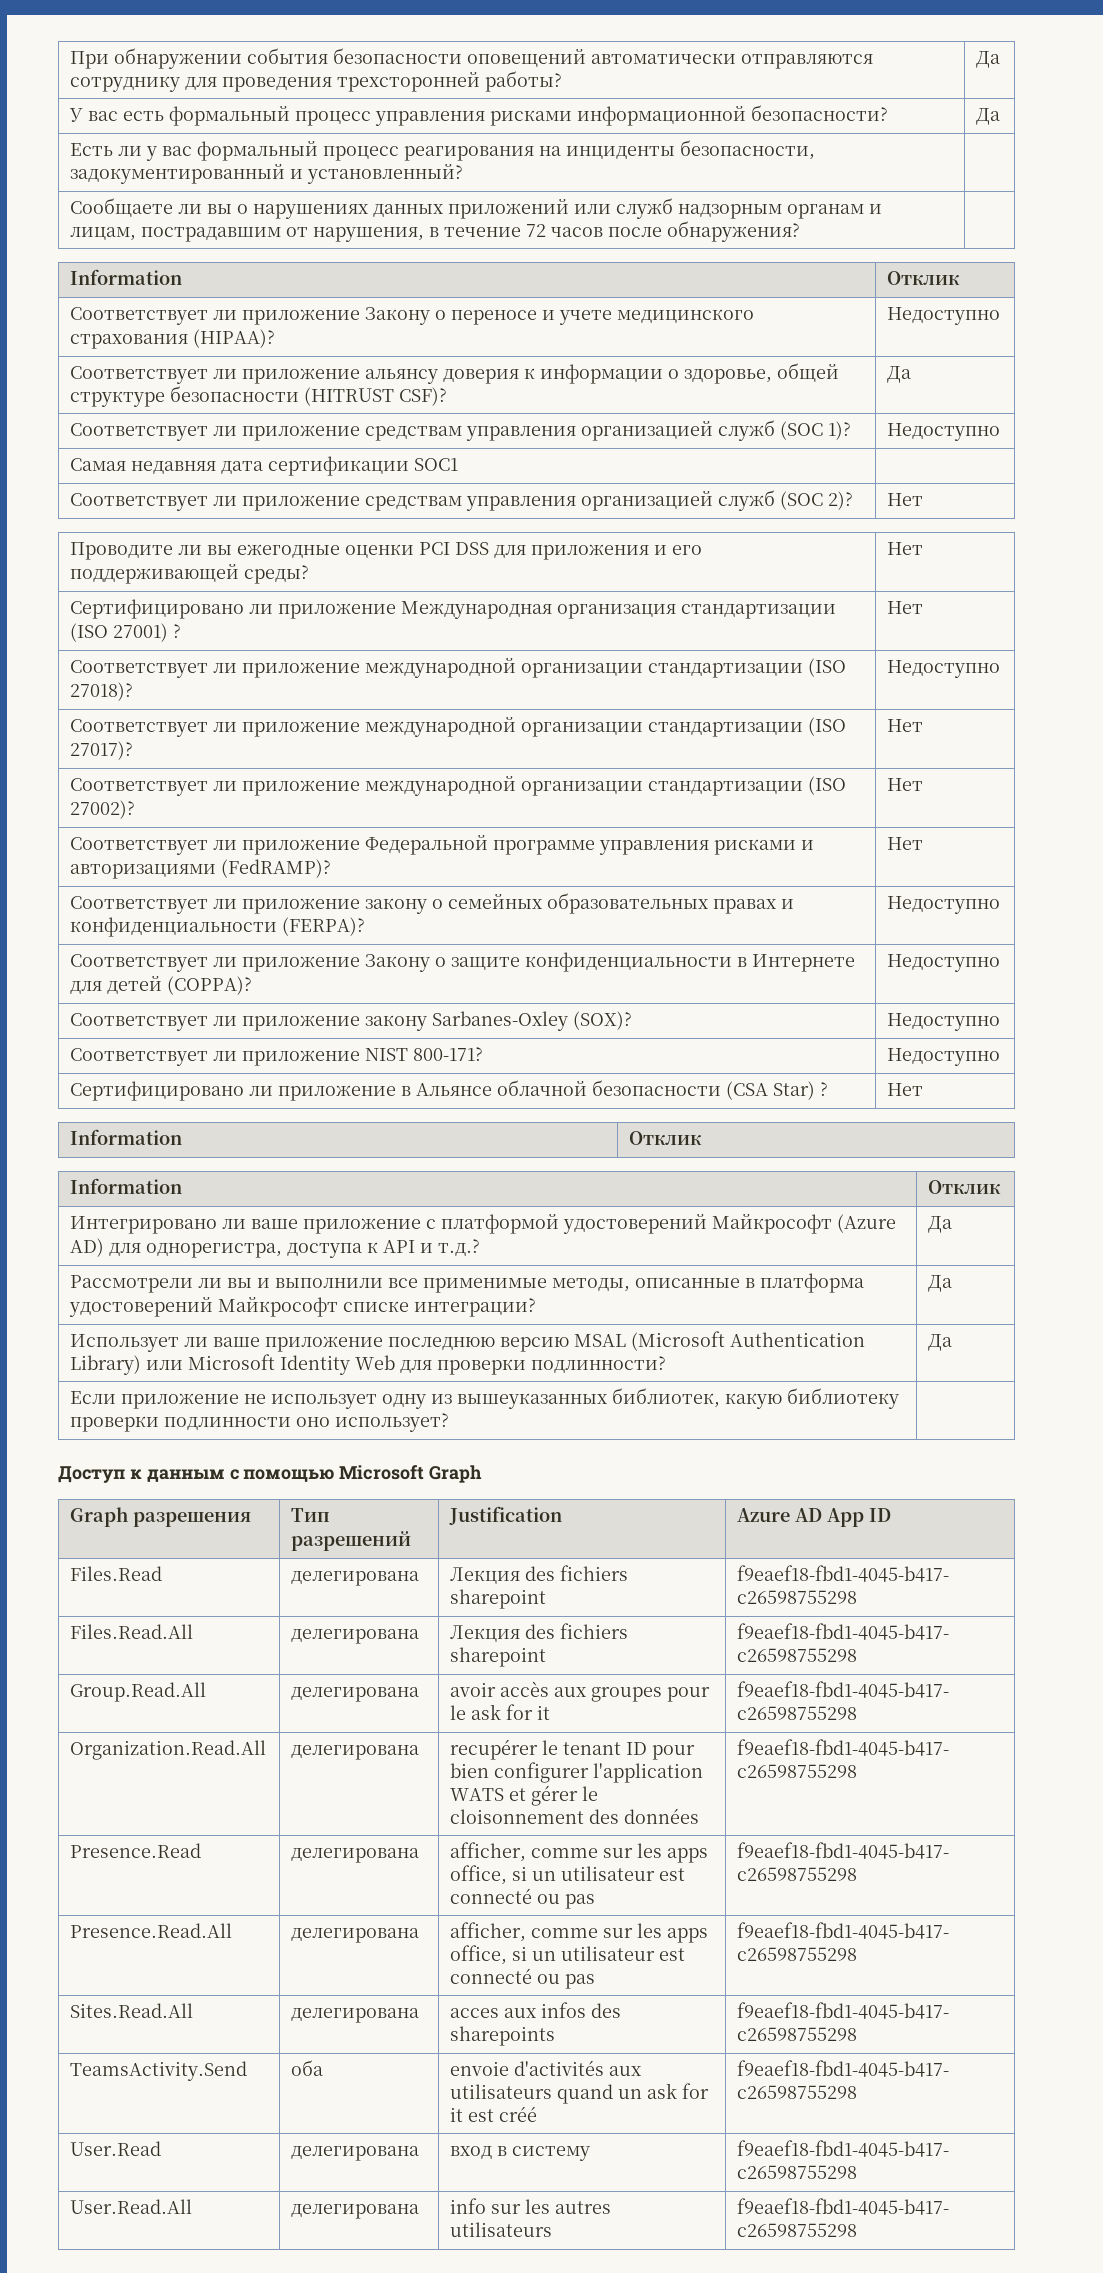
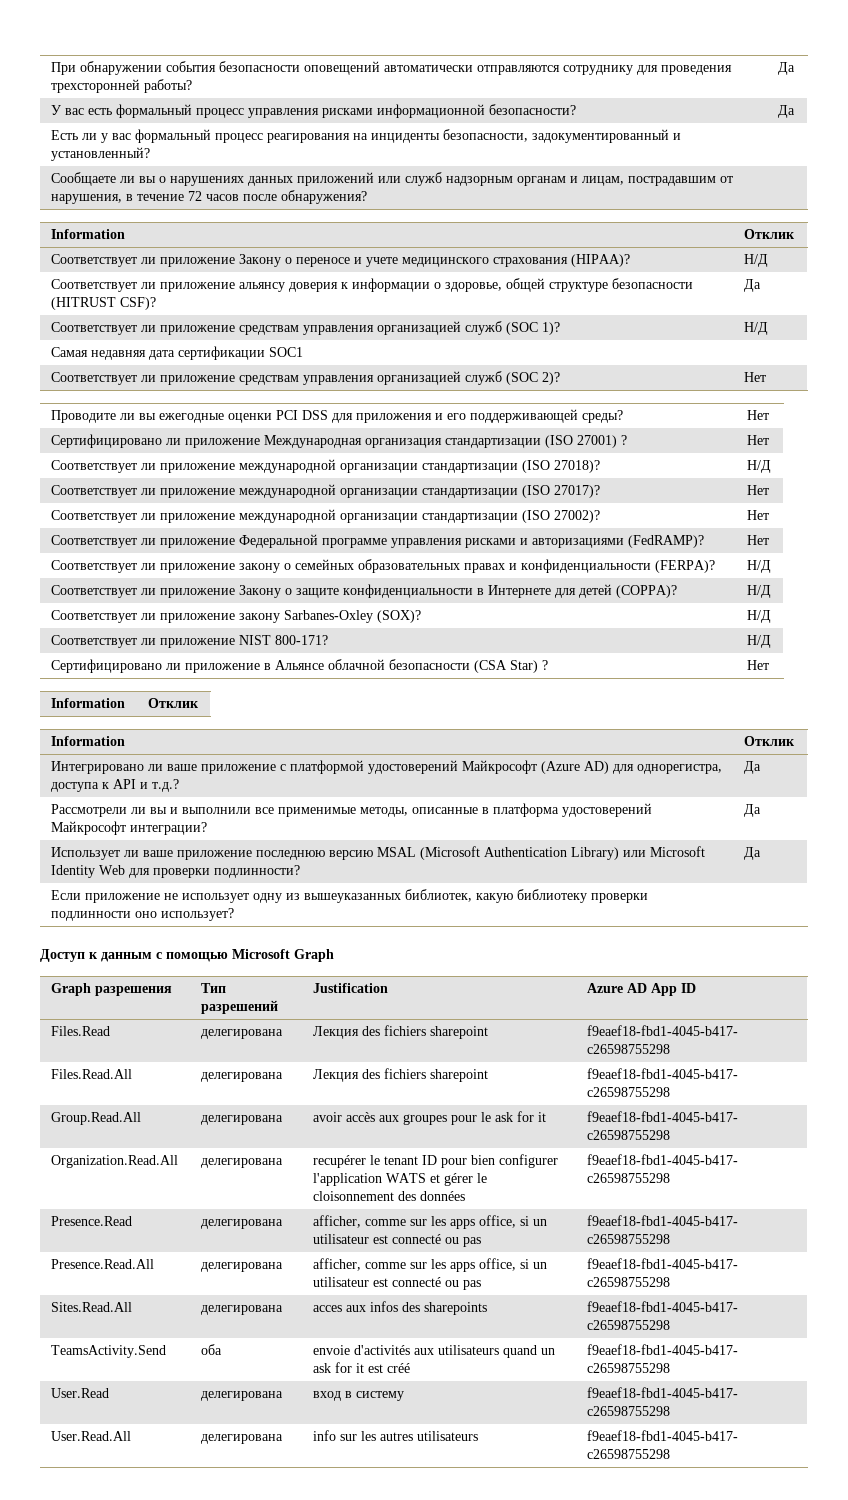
- Соответствует ли приложение Закону о переносе и учете медицинского страхования (HIPAA)? | Недоступно
+ Соответствует ли приложение Закону о переносе и учете медицинского страхования (HIPAA)? | Н/Д
- Соответствует ли приложение средствам управления организацией служб (SOC 1)? | Недоступно
+ Соответствует ли приложение средствам управления организацией служб (SOC 1)? | Н/Д
- Соответствует ли приложение международной организации стандартизации (ISO 27018)? | Недоступно
+ Соответствует ли приложение международной организации стандартизации (ISO 27018)? | Н/Д
- Соответствует ли приложение закону о семейных образовательных правах и конфиденциальности (FERPA)? | Недоступно
+ Соответствует ли приложение закону о семейных образовательных правах и конфиденциальности (FERPA)? | Н/Д
- Соответствует ли приложение Закону о защите конфиденциальности в Интернете для детей (COPPA)? | Недоступно
+ Соответствует ли приложение Закону о защите конфиденциальности в Интернете для детей (COPPA)? | Н/Д
- Соответствует ли приложение закону Sarbanes-Oxley (SOX)? | Недоступно
+ Соответствует ли приложение закону Sarbanes-Oxley (SOX)? | Н/Д
- Соответствует ли приложение NIST 800-171? | Недоступно
+ Соответствует ли приложение NIST 800-171? | Н/Д
- Рассмотрели ли вы и выполнили все применимые методы, описанные в платформа удостоверений Майкрософт списке интеграции? | Да
+ Рассмотрели ли вы и выполнили все применимые методы, описанные в платформа удостоверений Майкрософт интеграции? | Да

